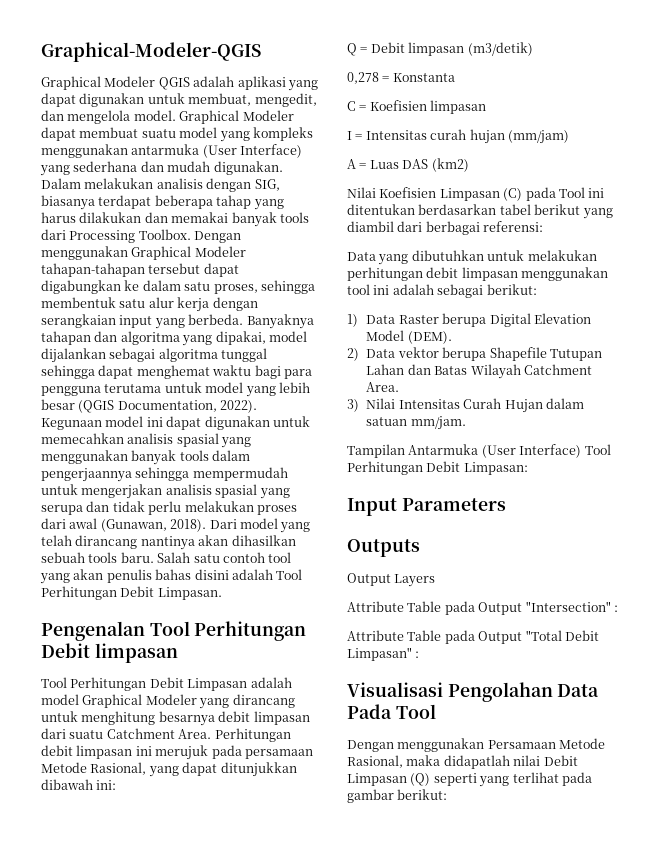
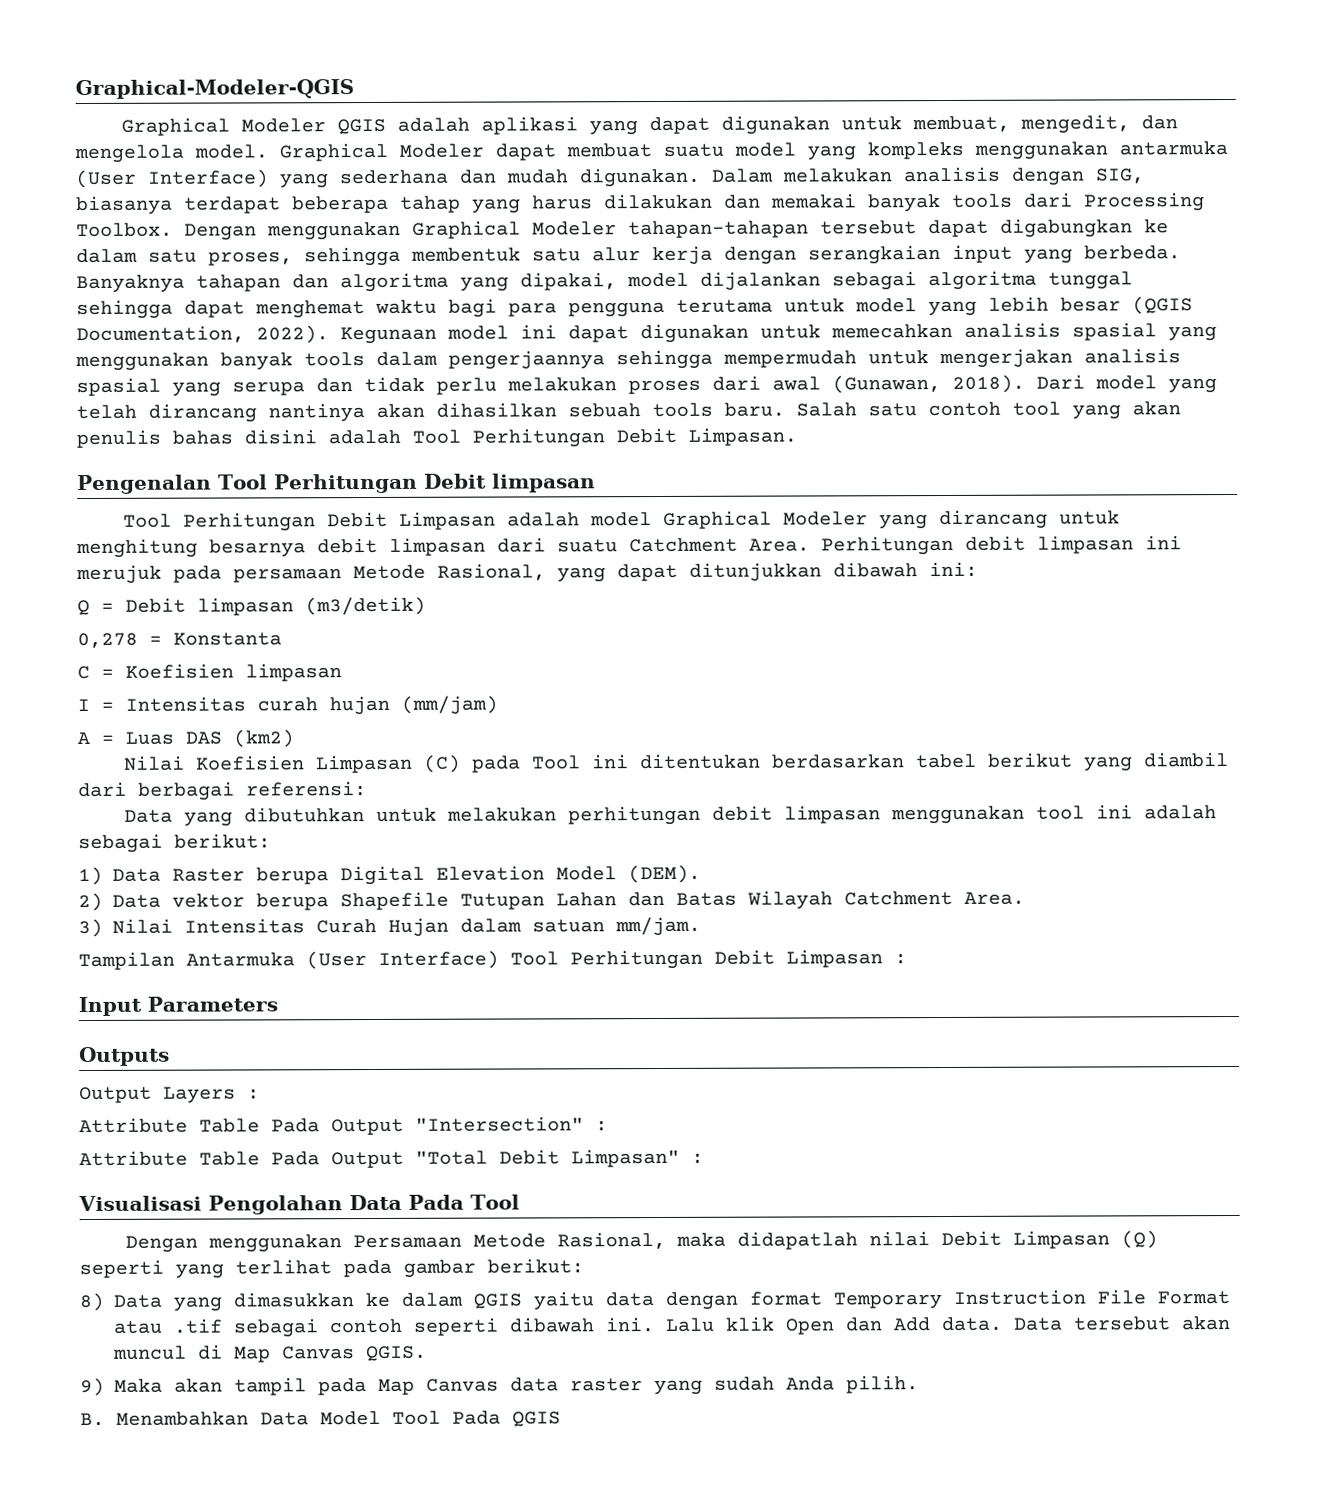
- Tampilan Antarmuka (User Interface) Tool Perhitungan Debit Limpasan:
+ Tampilan Antarmuka (User Interface) Tool Perhitungan Debit Limpasan :
- Output Layers
- Attribute Table pada Output "Intersection" :
+ Output Layers :
+ Attribute Table Pada Output "Intersection" :
- Attribute Table pada Output "Total Debit Limpasan" :
+ Attribute Table Pada Output "Total Debit Limpasan" :
+ 8) Data yang dimasukkan ke dalam QGIS yaitu data dengan format Temporary Instruction File Format atau .tif sebagai contoh seperti dibawah ini. Lalu klik Open dan Add data. Data tersebut akan muncul di Map Canvas QGIS.
+ 9) Maka akan tampil pada Map Canvas data raster yang sudah Anda pilih.
+ B. Menambahkan Data Model Tool Pada QGIS

